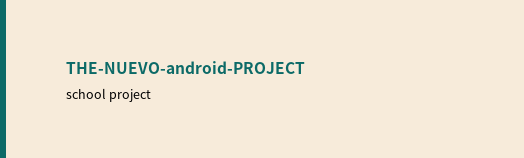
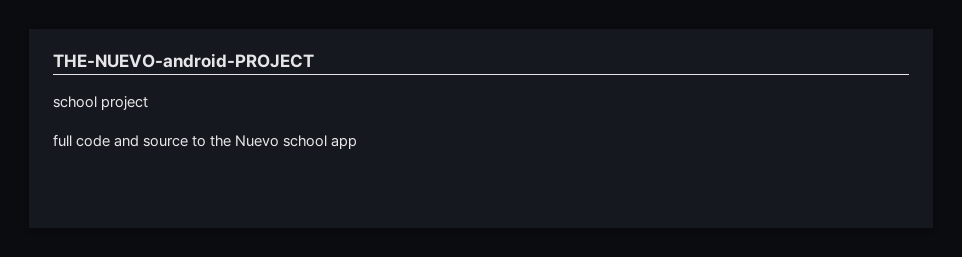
+ full code and source to the Nuevo school app

